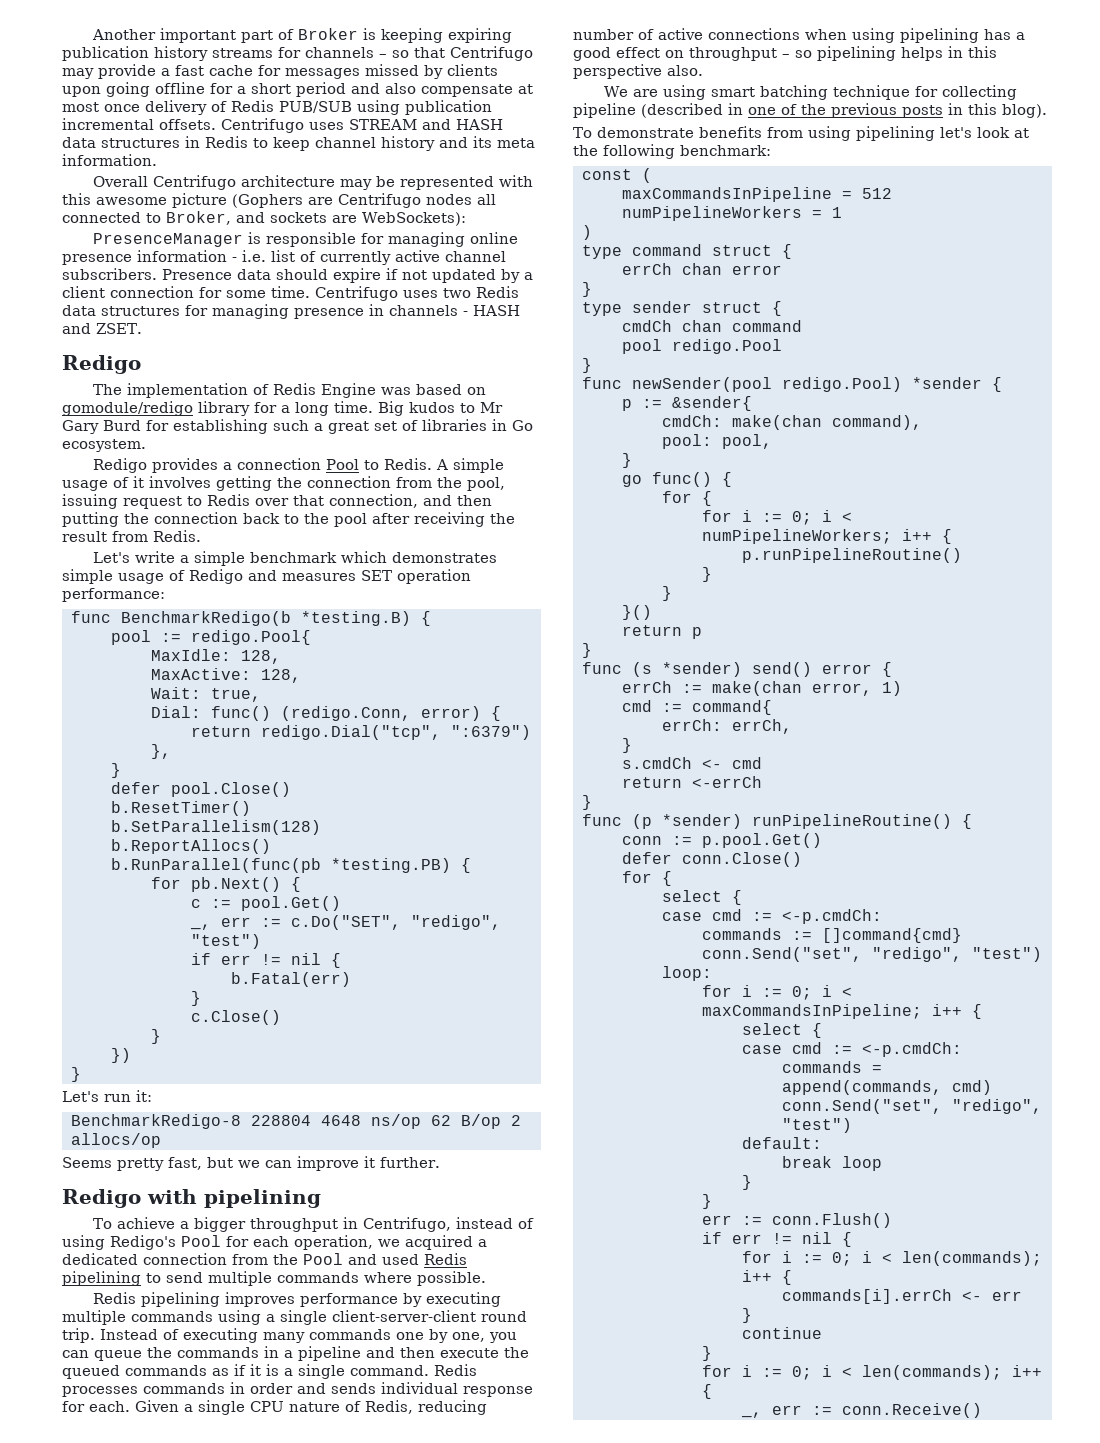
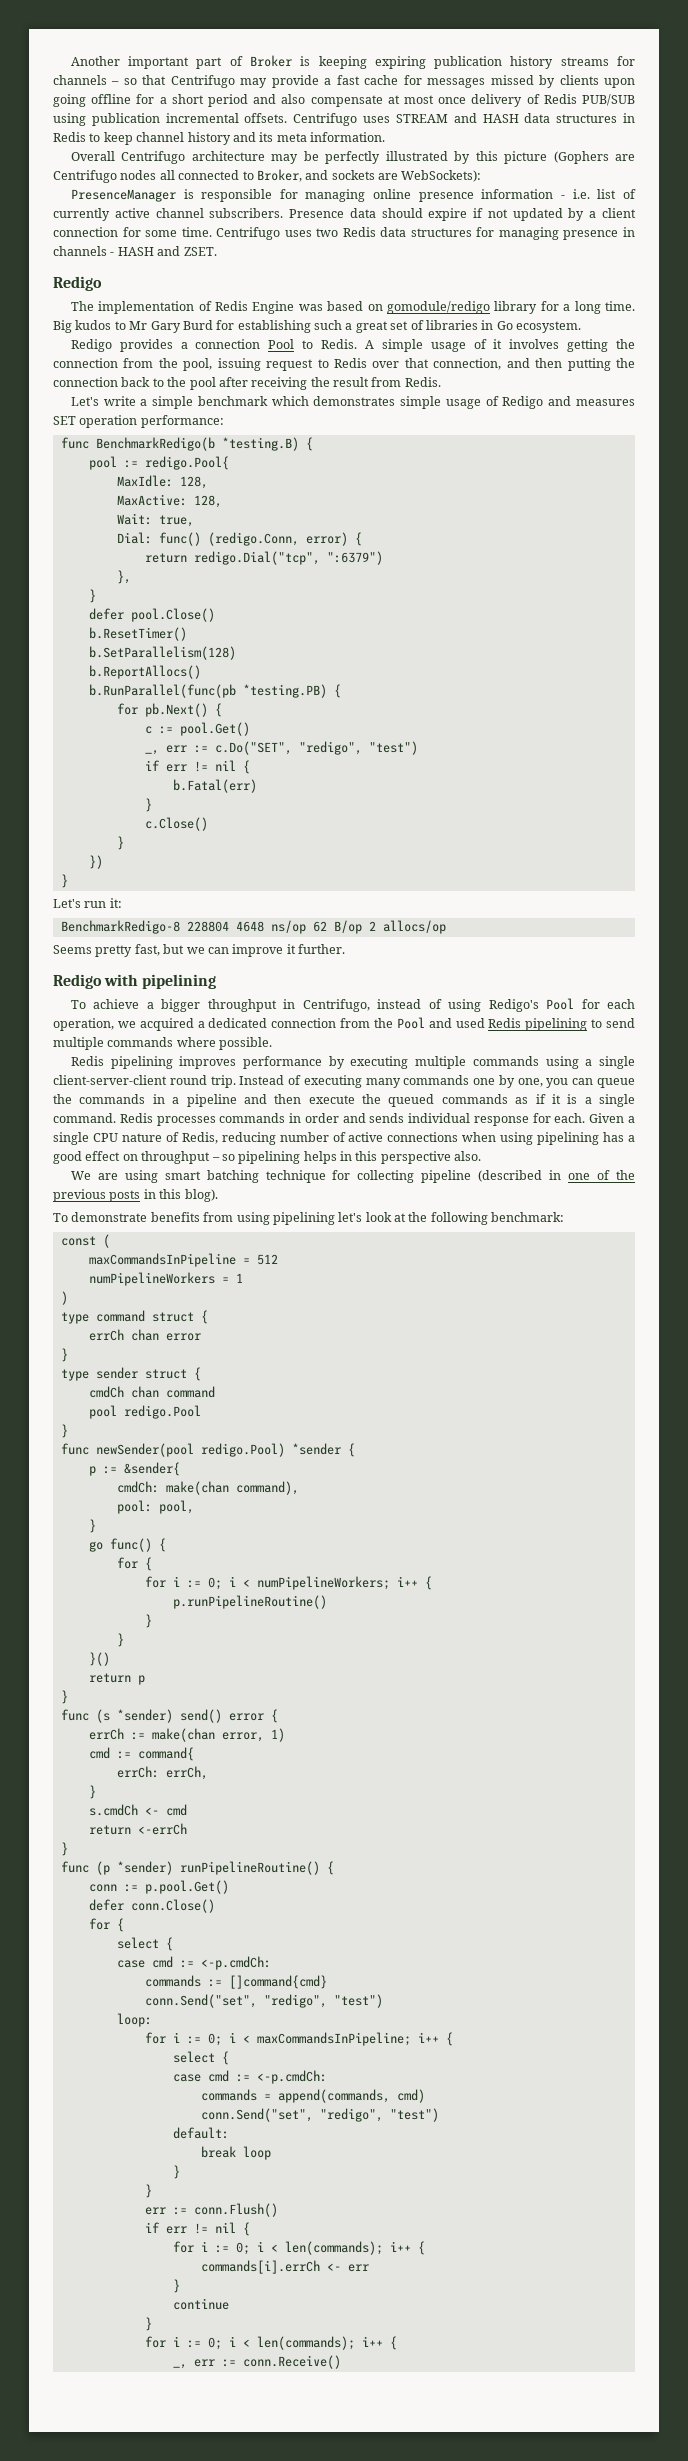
- Overall Centrifugo architecture may be represented with this awesome picture (Gophers are Centrifugo nodes all connected to Broker, and sockets are WebSockets):
+ Overall Centrifugo architecture may be perfectly illustrated by this picture (Gophers are Centrifugo nodes all connected to Broker, and sockets are WebSockets):

